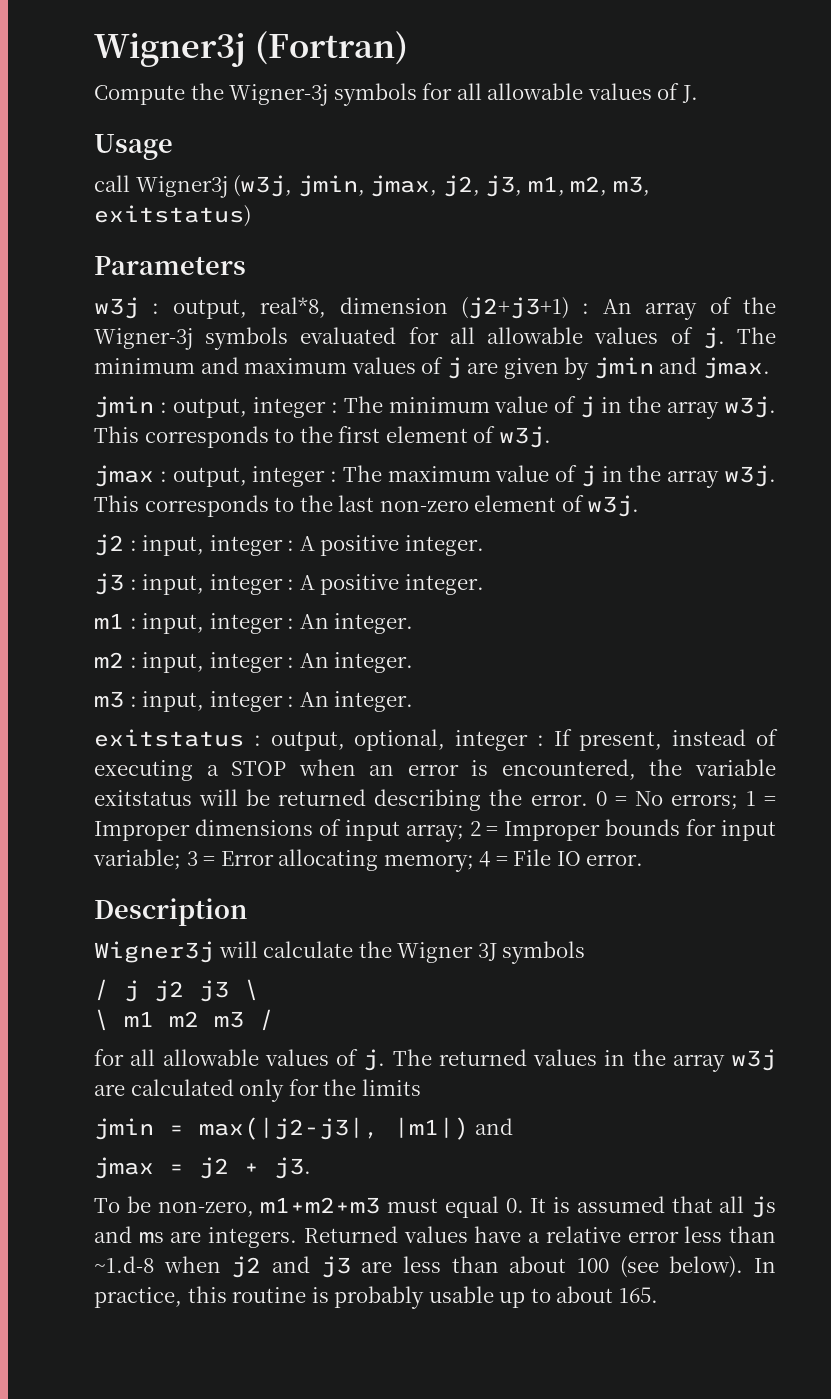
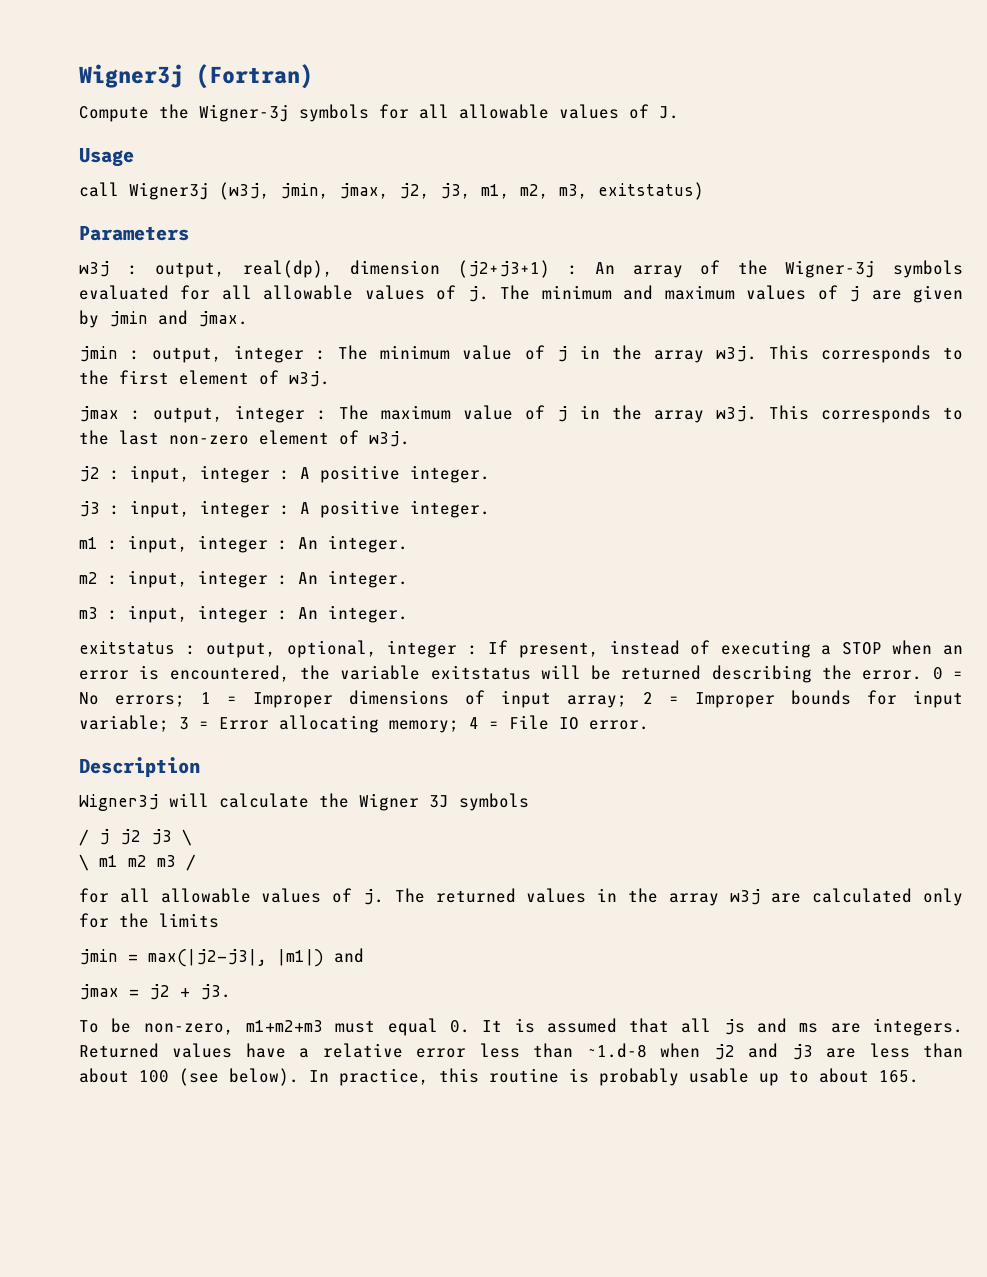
- w3j : output, real*8, dimension (j2+j3+1) : An array of the Wigner-3j symbols evaluated for all allowable values of j.
+ w3j : output, real(dp), dimension (j2+j3+1) : An array of the Wigner-3j symbols evaluated for all allowable values of j.

